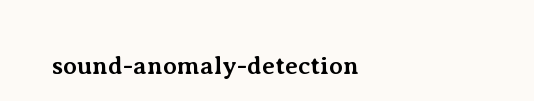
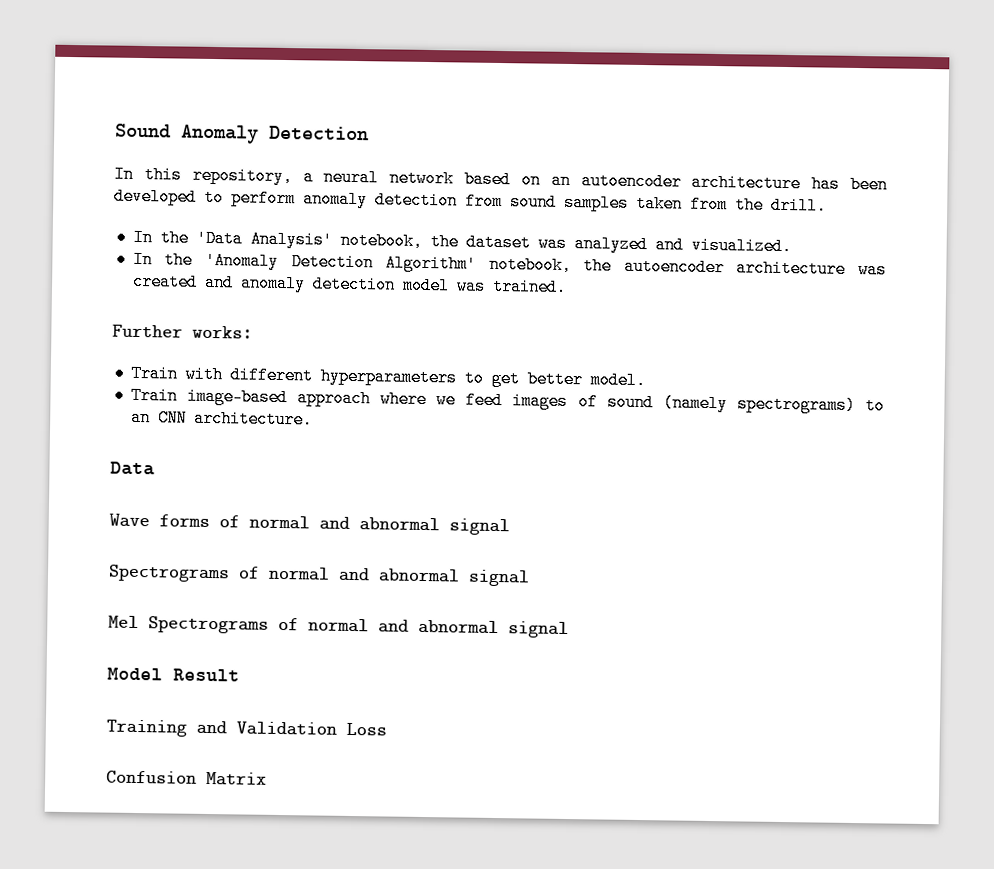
- sound-anomaly-detection
+ Sound Anomaly Detection
+ In this repository, a neural network based on an autoencoder architecture has been developed to perform anomaly detection from sound samples taken from the drill.
+ In the 'Data Analysis' notebook, the dataset was analyzed and visualized.
+ In the 'Anomaly Detection Algorithm' notebook, the autoencoder architecture was created and anomaly detection model was trained.
+ Further works:
+ Train with different hyperparameters to get better model.
+ Train image-based approach where we feed images of sound (namely spectrograms) to an CNN architecture.
+ Data
+ Wave forms of normal and abnormal signal
+ Spectrograms of normal and abnormal signal
+ Mel Spectrograms of normal and abnormal signal
+ Model Result
+ Training and Validation Loss
+ Confusion Matrix

